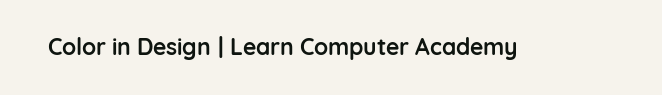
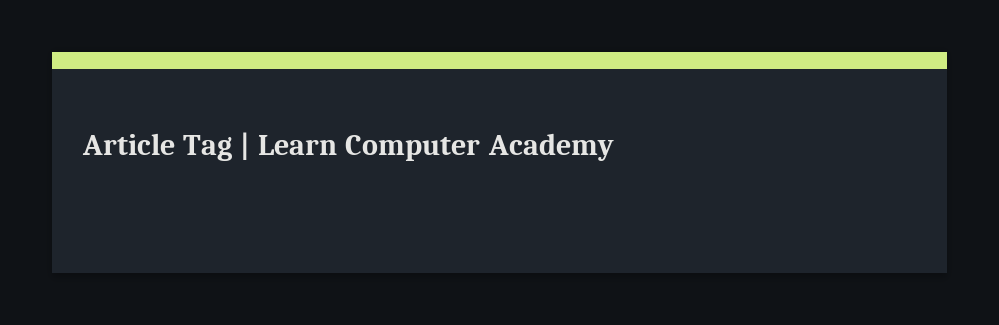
- Color in Design | Learn Computer Academy
+ Article Tag | Learn Computer Academy

